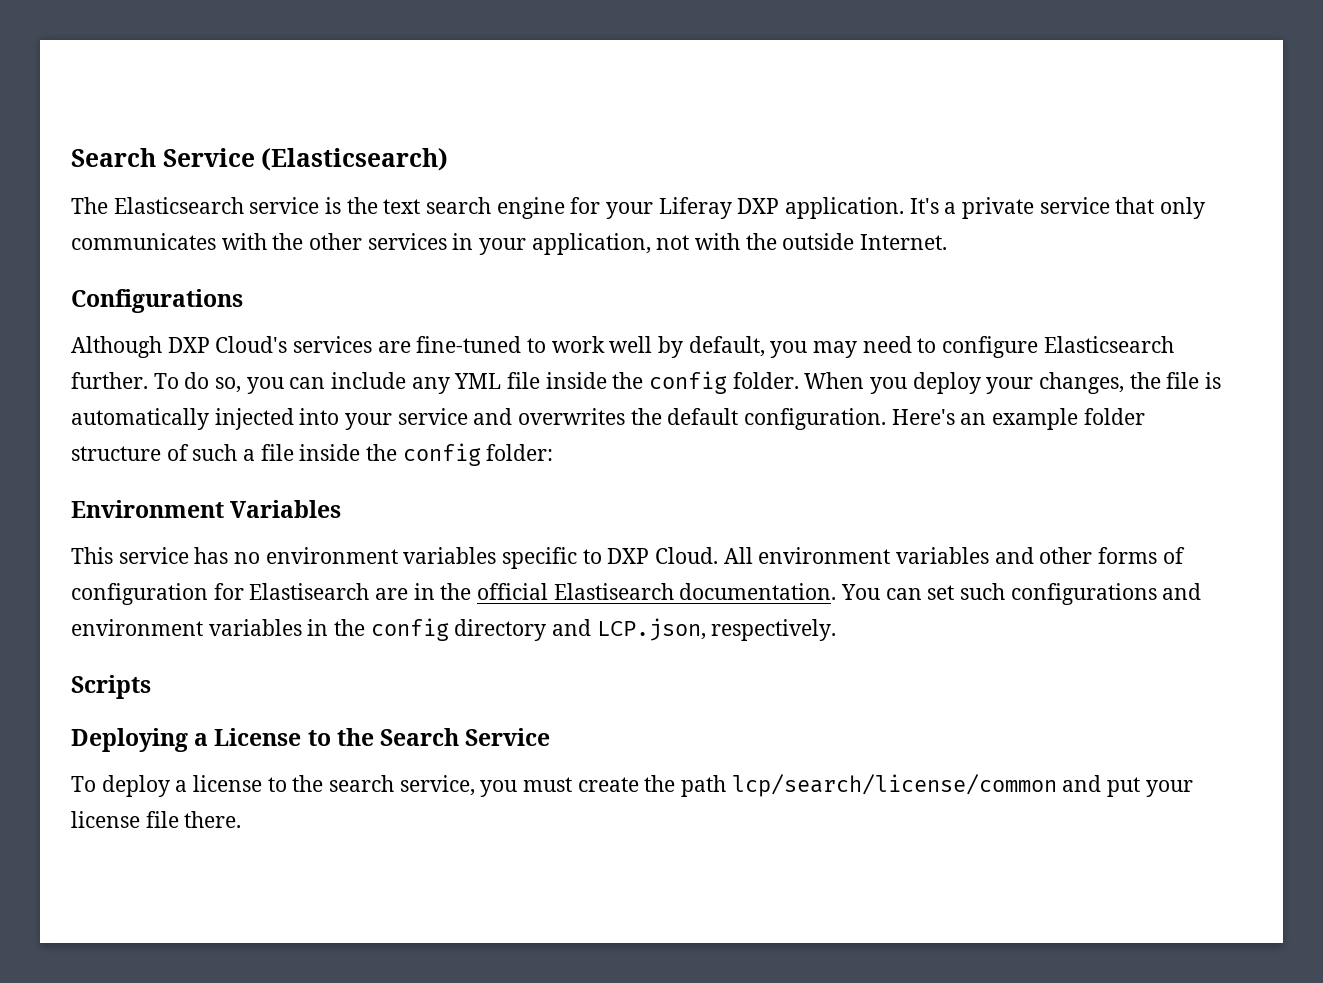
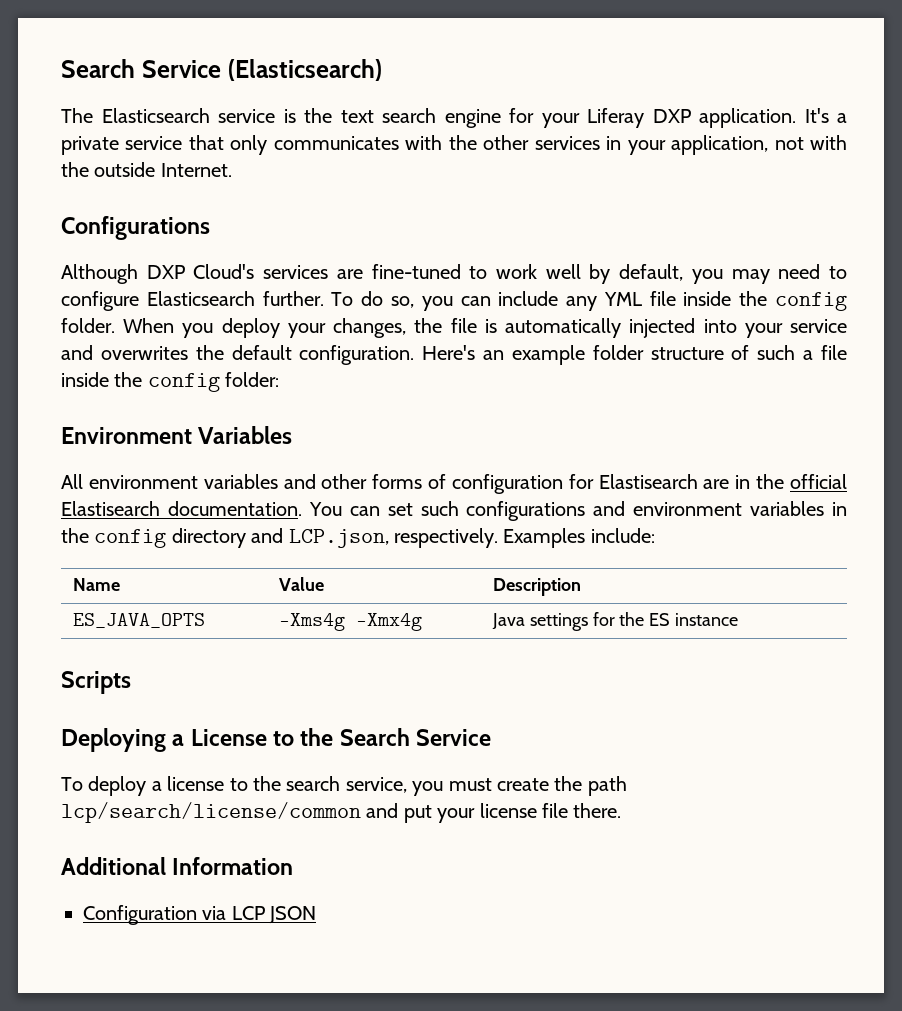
- This service has no environment variables specific to DXP Cloud.
+ Examples include:
+ Name | Value | Description
+ ES_JAVA_OPTS | -Xms4g -Xmx4g | Java settings for the ES instance
+ Additional Information
+ Configuration via LCP JSON

